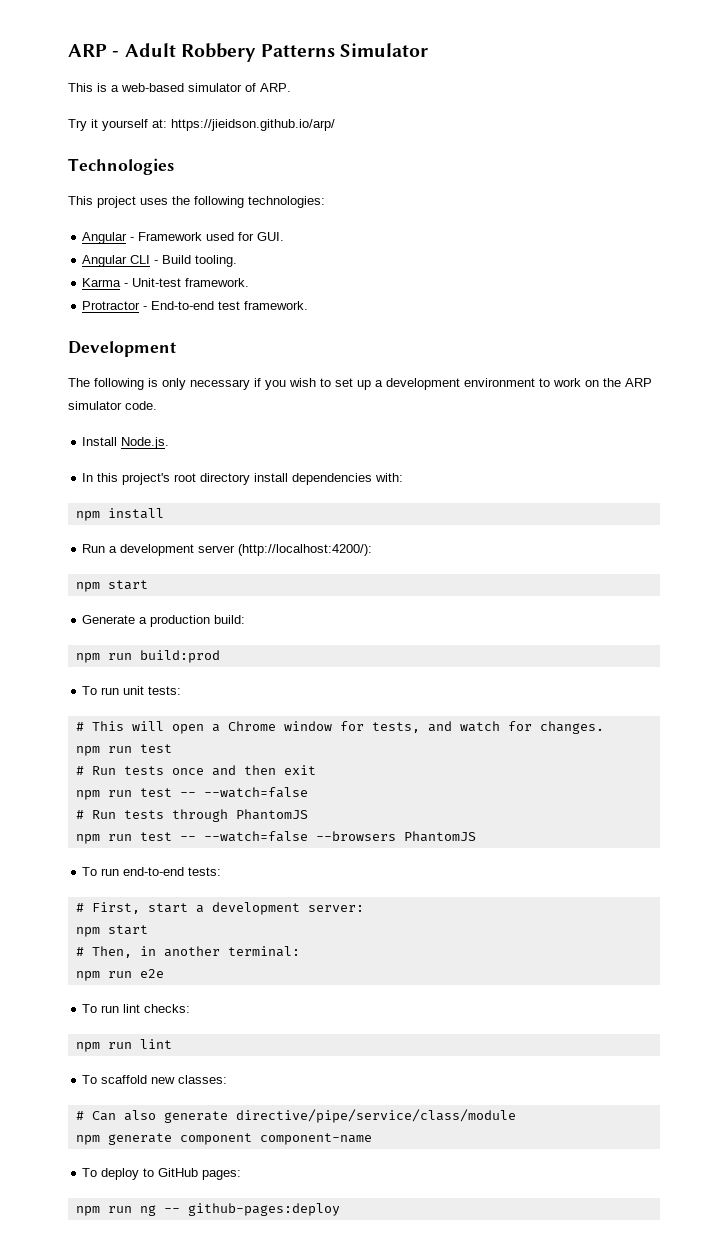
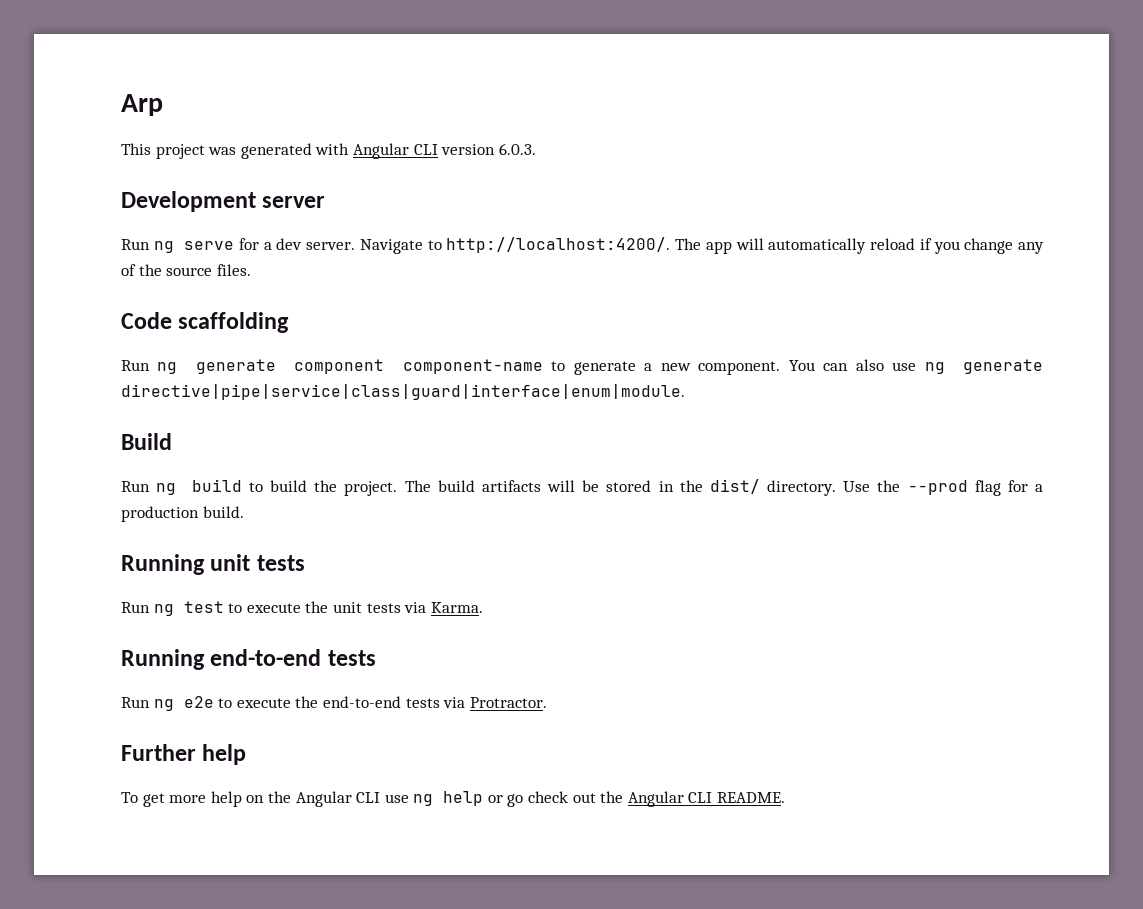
- ARP - Adult Robbery Patterns Simulator
- This is a web-based simulator of ARP.
- Try it yourself at: https://jieidson.github.io/arp/
- Technologies
- This project uses the following technologies:
- Angular - Framework used for GUI.
- Angular CLI - Build tooling.
- Karma - Unit-test framework.
- Protractor - End-to-end test framework.
- Development
- The following is only necessary if you wish to set up a development environment to work on the ARP simulator code.
- Install Node.js.
- In this project's root directory install dependencies with:
- npm install
- Run a development server (http://localhost:4200/):
- npm start
- Generate a production build:
- npm run build:prod
- To run unit tests:
- # This will open a Chrome window for tests, and watch for changes.
- npm run test
- # Run tests once and then exit
- npm run test -- --watch=false
- # Run tests through PhantomJS
- npm run test -- --watch=false --browsers PhantomJS
- To run end-to-end tests:
- # First, start a development server:
- npm start
- # Then, in another terminal:
- npm run e2e
- To run lint checks:
- npm run lint
- To scaffold new classes:
- # Can also generate directive/pipe/service/class/module
- npm generate component component-name
- To deploy to GitHub pages:
- npm run ng -- github-pages:deploy
+ Arp
+ This project was generated with Angular CLI version 6.0.3.
+ Development server
+ Run ng serve for a dev server. Navigate to http://localhost:4200/. The app will automatically reload if you change any of the source files.
+ Code scaffolding
+ Run ng generate component component-name to generate a new component. You can also use ng generate directive|pipe|service|class|guard|interface|enum|module.
+ Build
+ Run ng build to build the project. The build artifacts will be stored in the dist/ directory. Use the --prod flag for a production build.
+ Running unit tests
+ Run ng test to execute the unit tests via Karma.
+ Running end-to-end tests
+ Run ng e2e to execute the end-to-end tests via Protractor.
+ Further help
+ To get more help on the Angular CLI use ng help or go check out the Angular CLI README.

